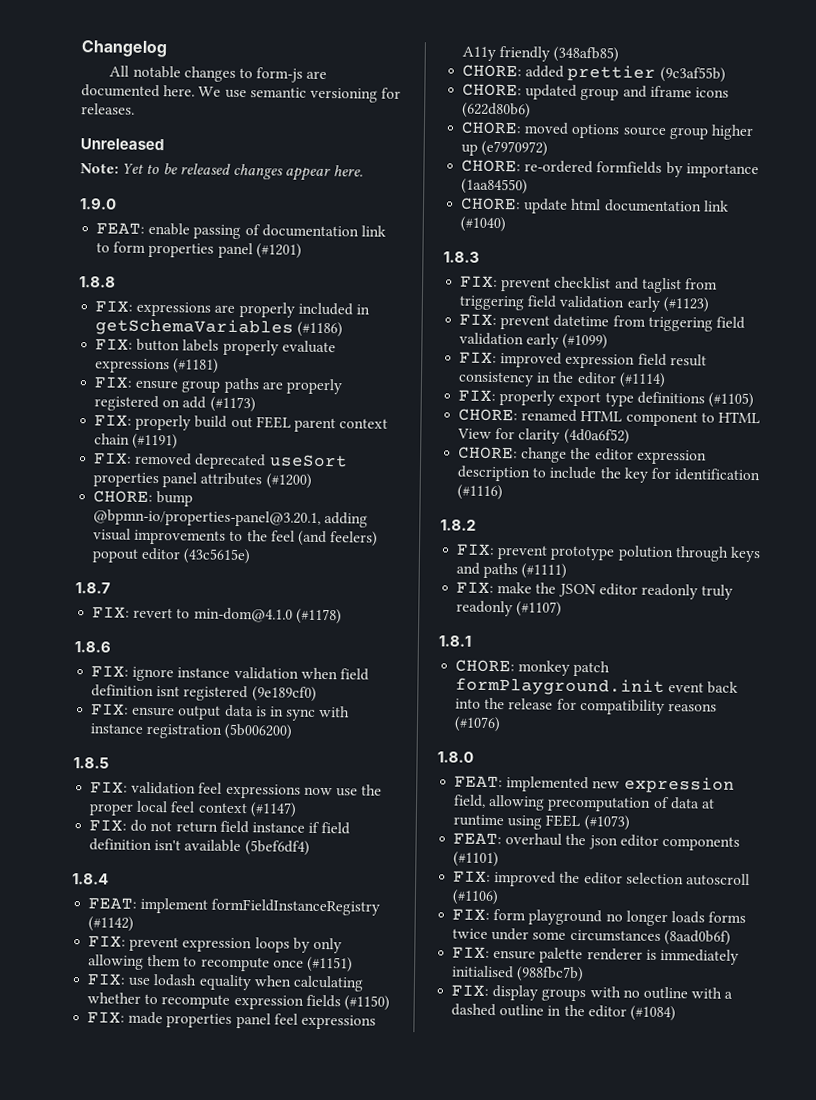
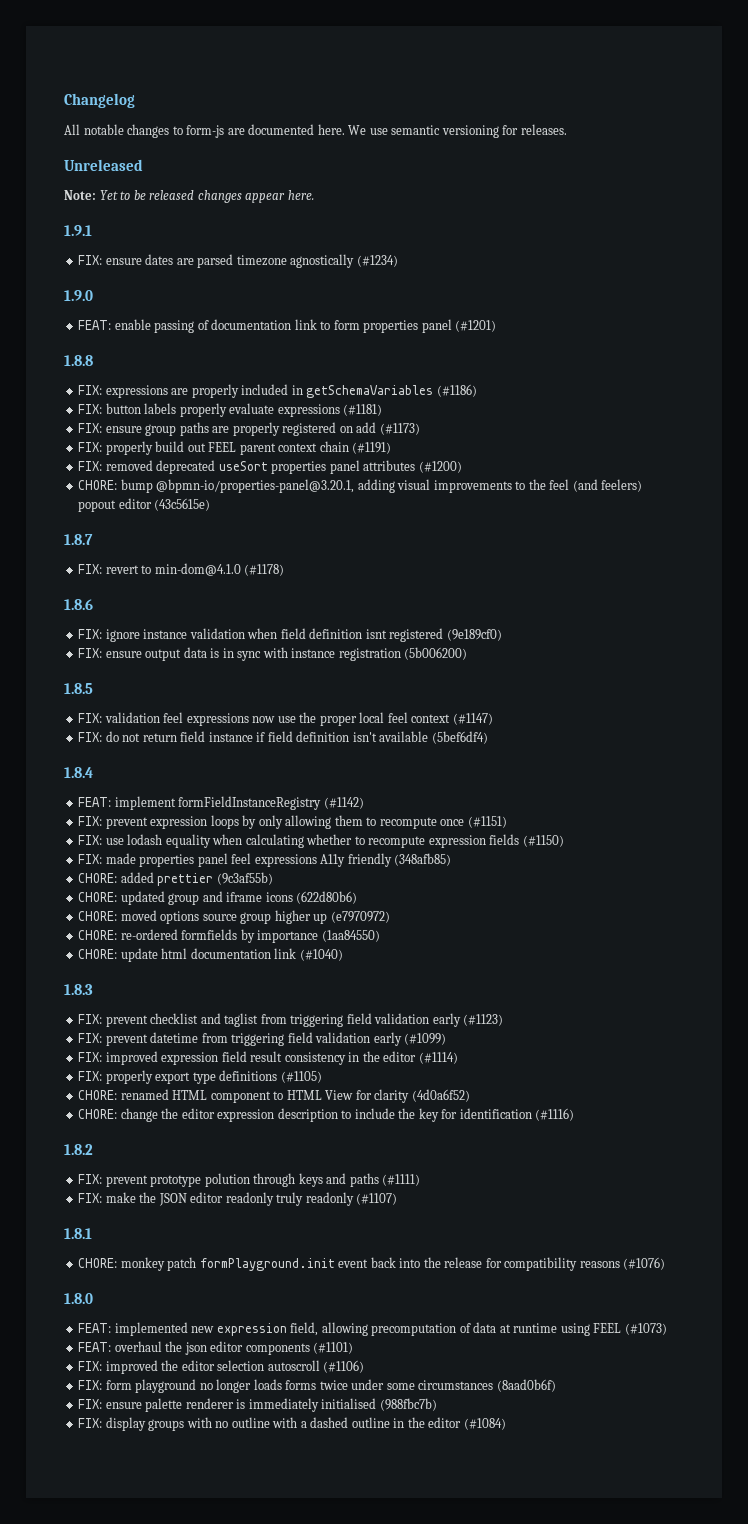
+ 1.9.1
+ FIX: ensure dates are parsed timezone agnostically (#1234)

